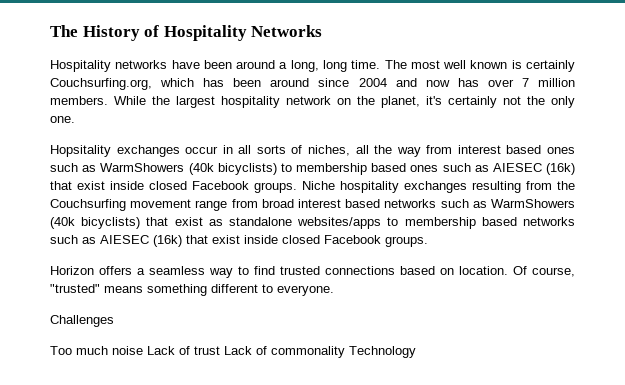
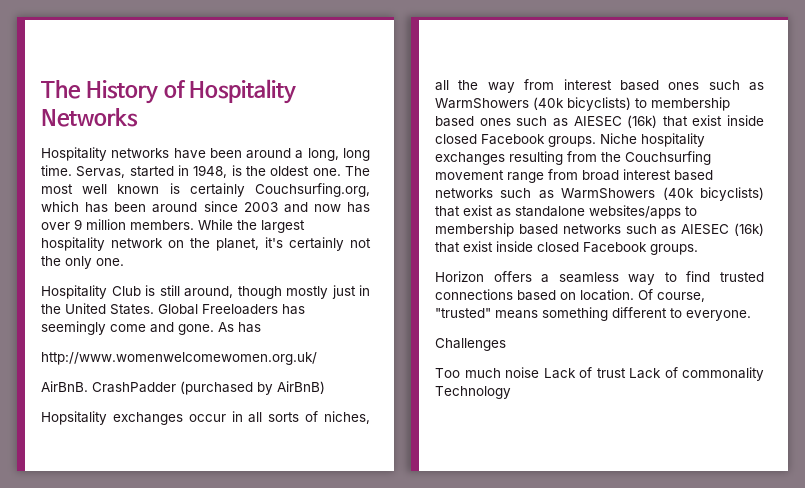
+ Servas, started in 1948, is the oldest one.
- The most well known is certainly Couchsurfing.org, which has been around since 2004 and now has over 7 million members.
+ The most well known is certainly Couchsurfing.org, which has been around since 2003 and now has over 9 million members.
+ Hospitality Club is still around, though mostly just in the United States. Global Freeloaders has seemingly come and gone. As has
+ http://www.womenwelcomewomen.org.uk/
+ AirBnB. CrashPadder (purchased by AirBnB)

